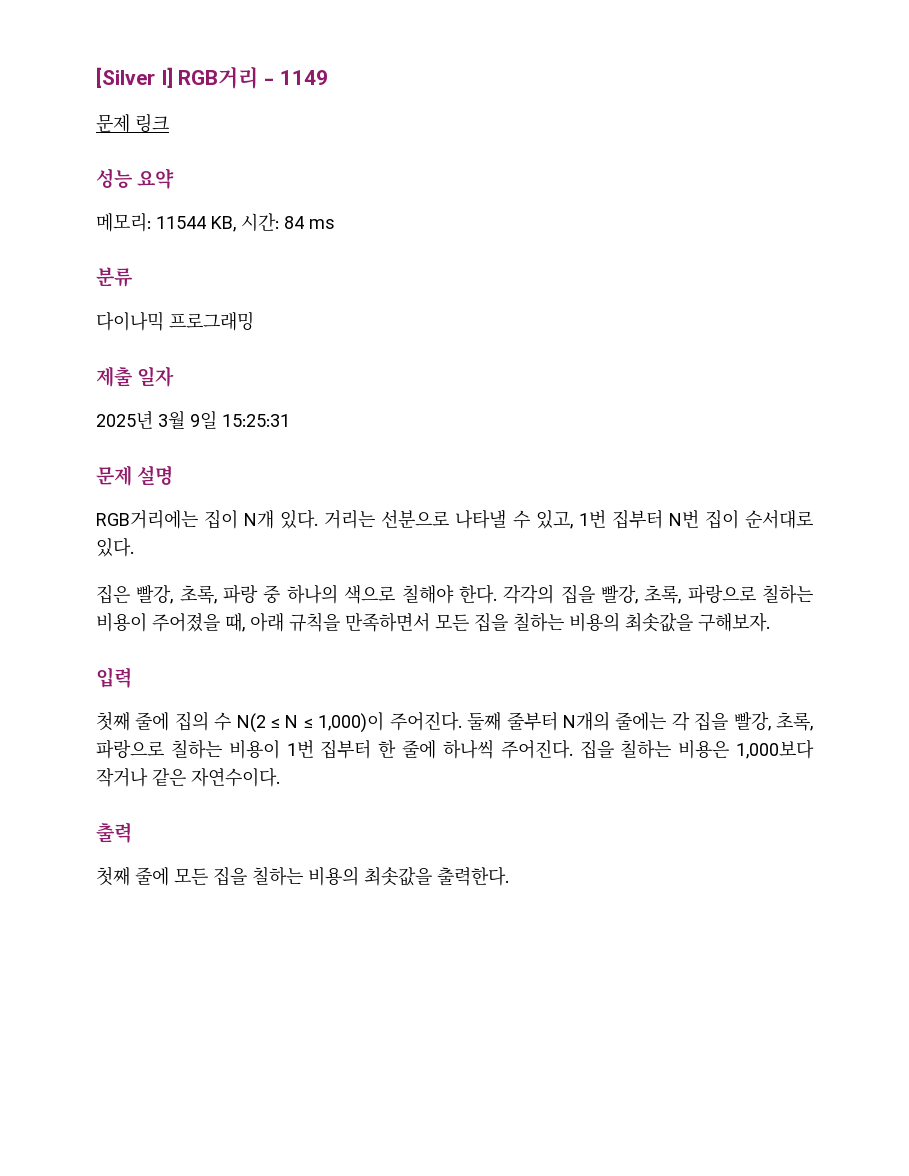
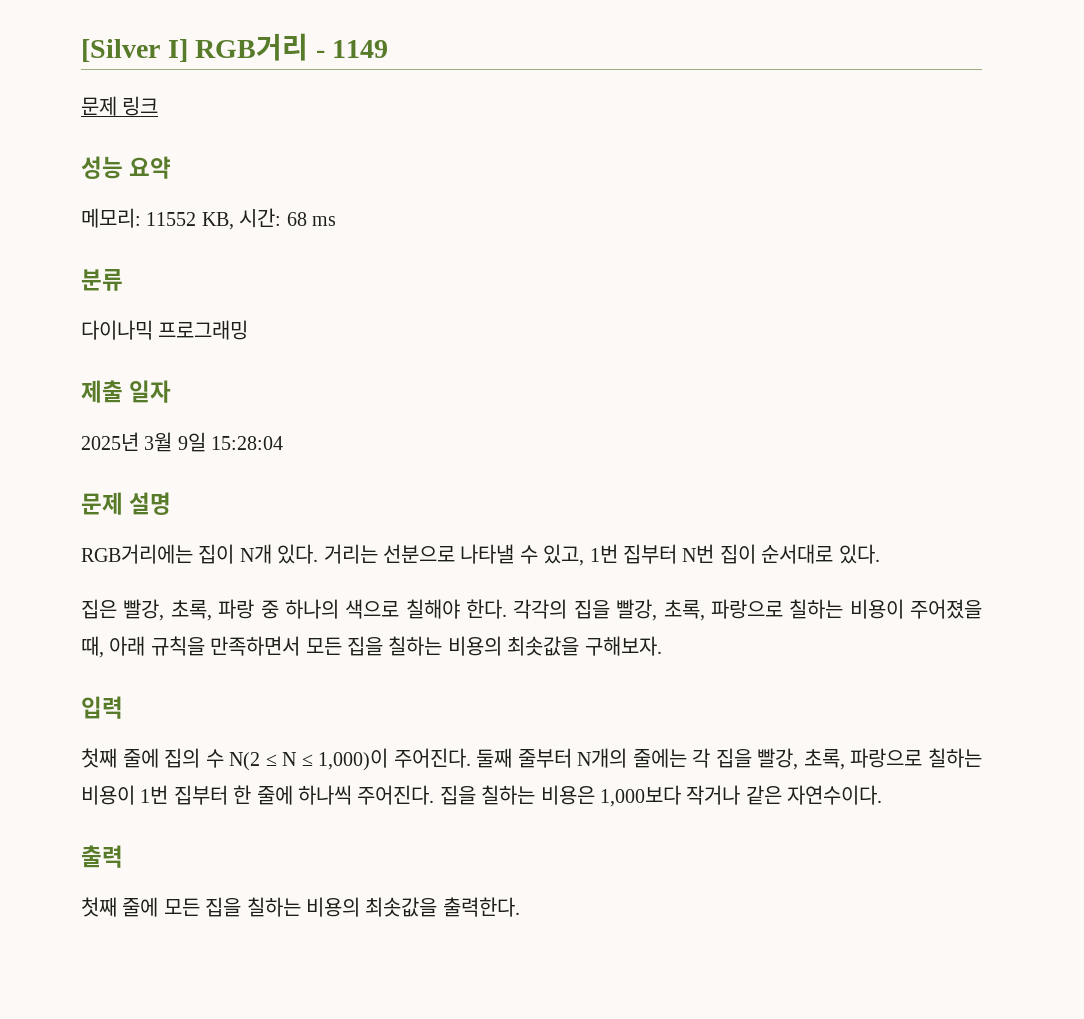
- 메모리: 11544 KB, 시간: 84 ms
+ 메모리: 11552 KB, 시간: 68 ms
- 2025년 3월 9일 15:25:31
+ 2025년 3월 9일 15:28:04

